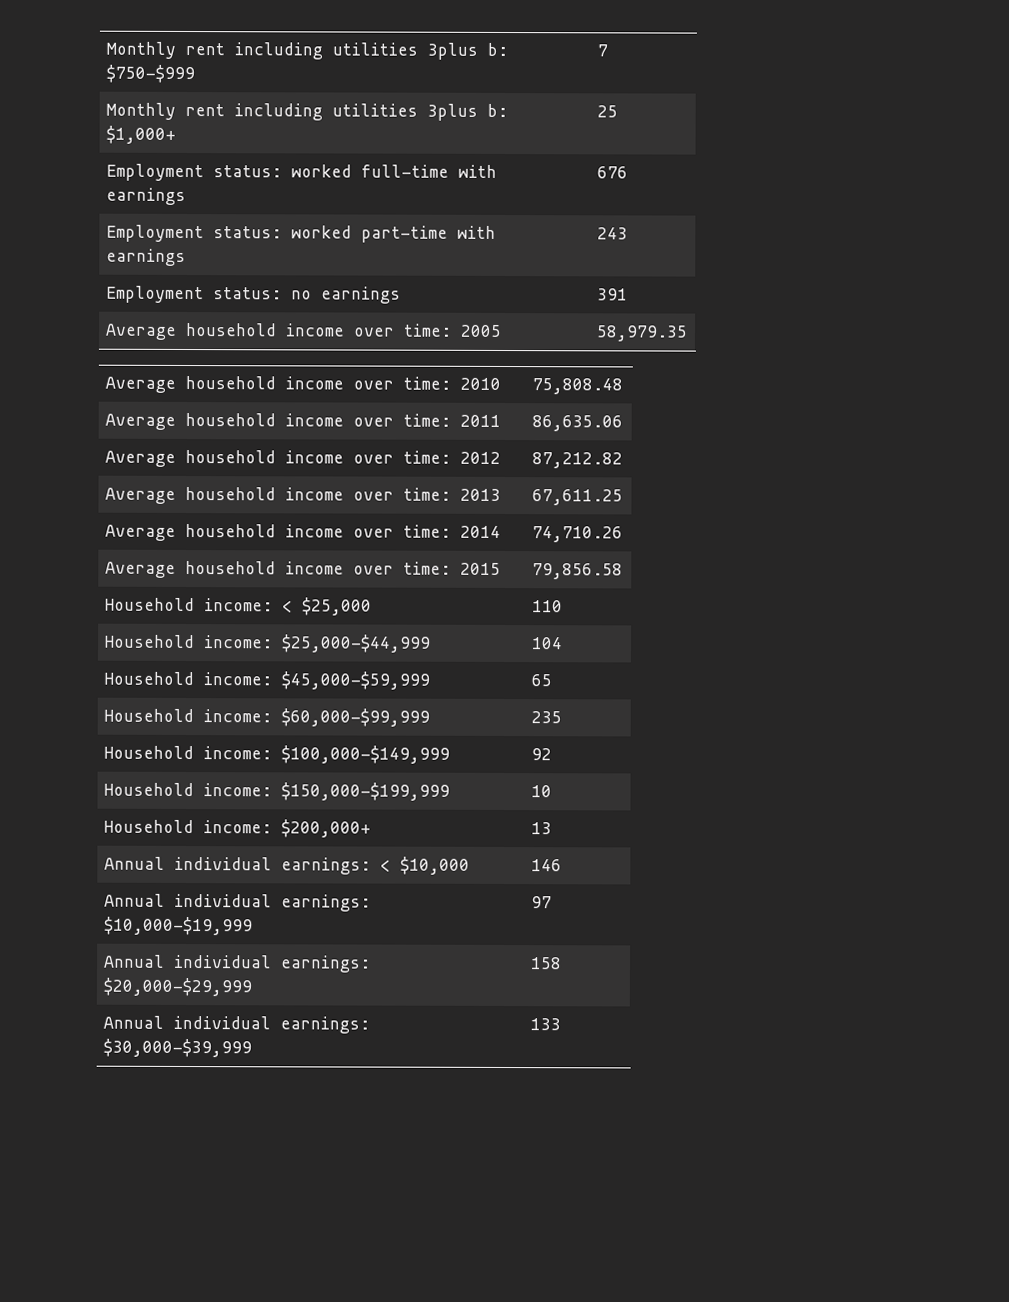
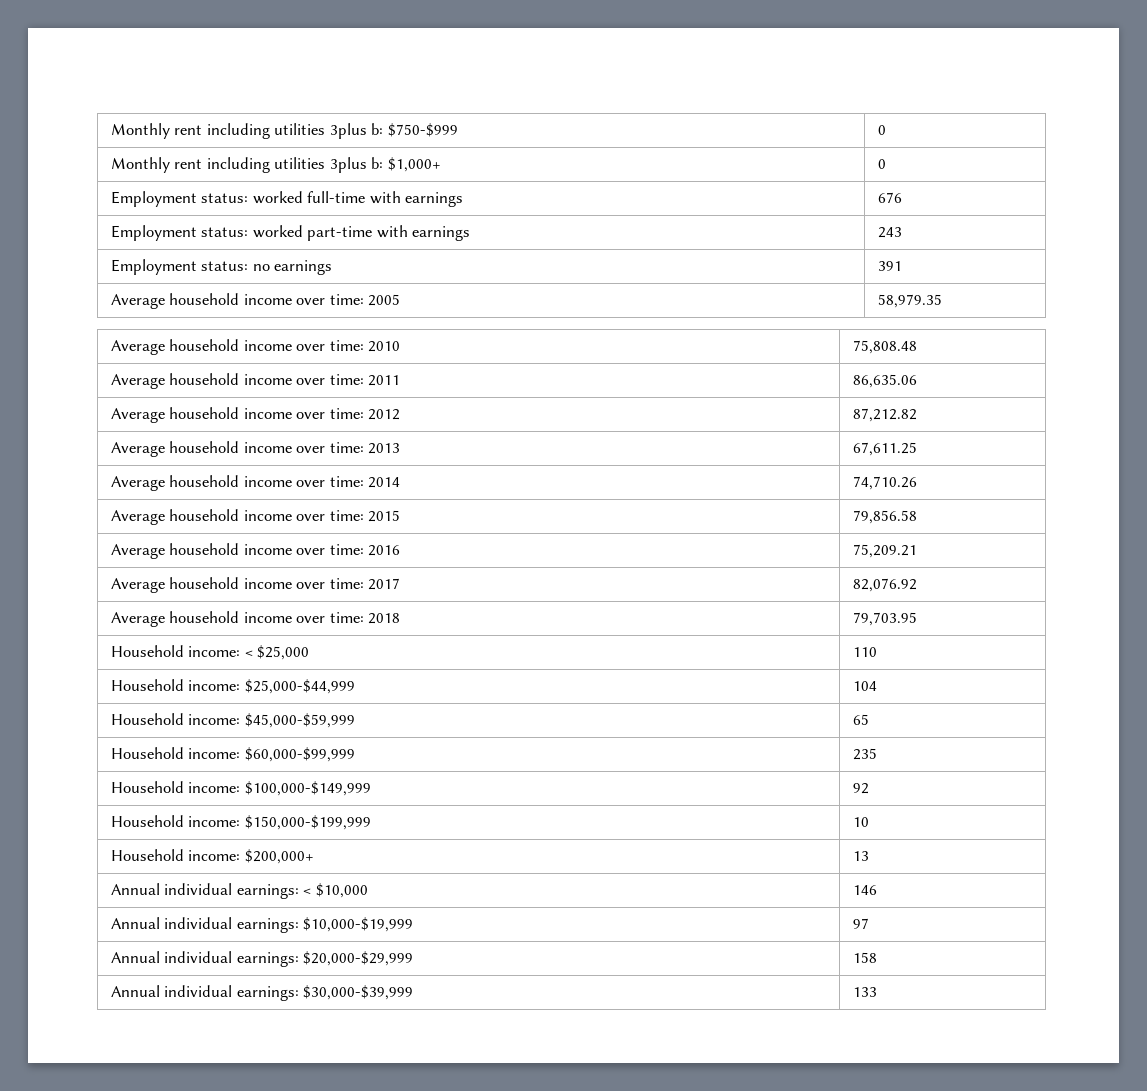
- Monthly rent including utilities 3plus b: $750-$999 | 7
+ Monthly rent including utilities 3plus b: $750-$999 | 0
- Monthly rent including utilities 3plus b: $1,000+ | 25
+ Monthly rent including utilities 3plus b: $1,000+ | 0
+ Average household income over time: 2016 | 75,209.21
+ Average household income over time: 2017 | 82,076.92
+ Average household income over time: 2018 | 79,703.95

